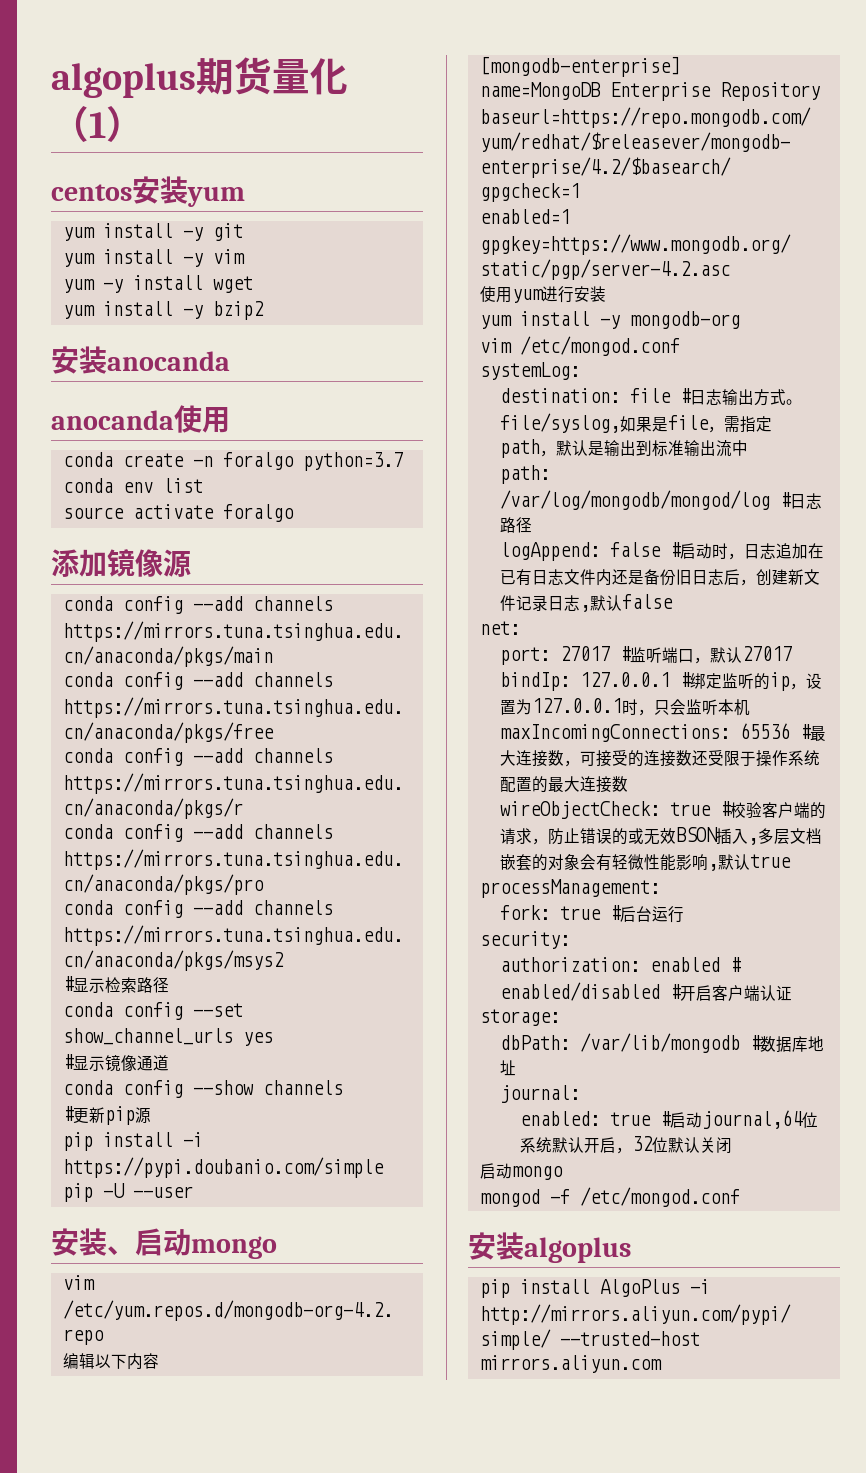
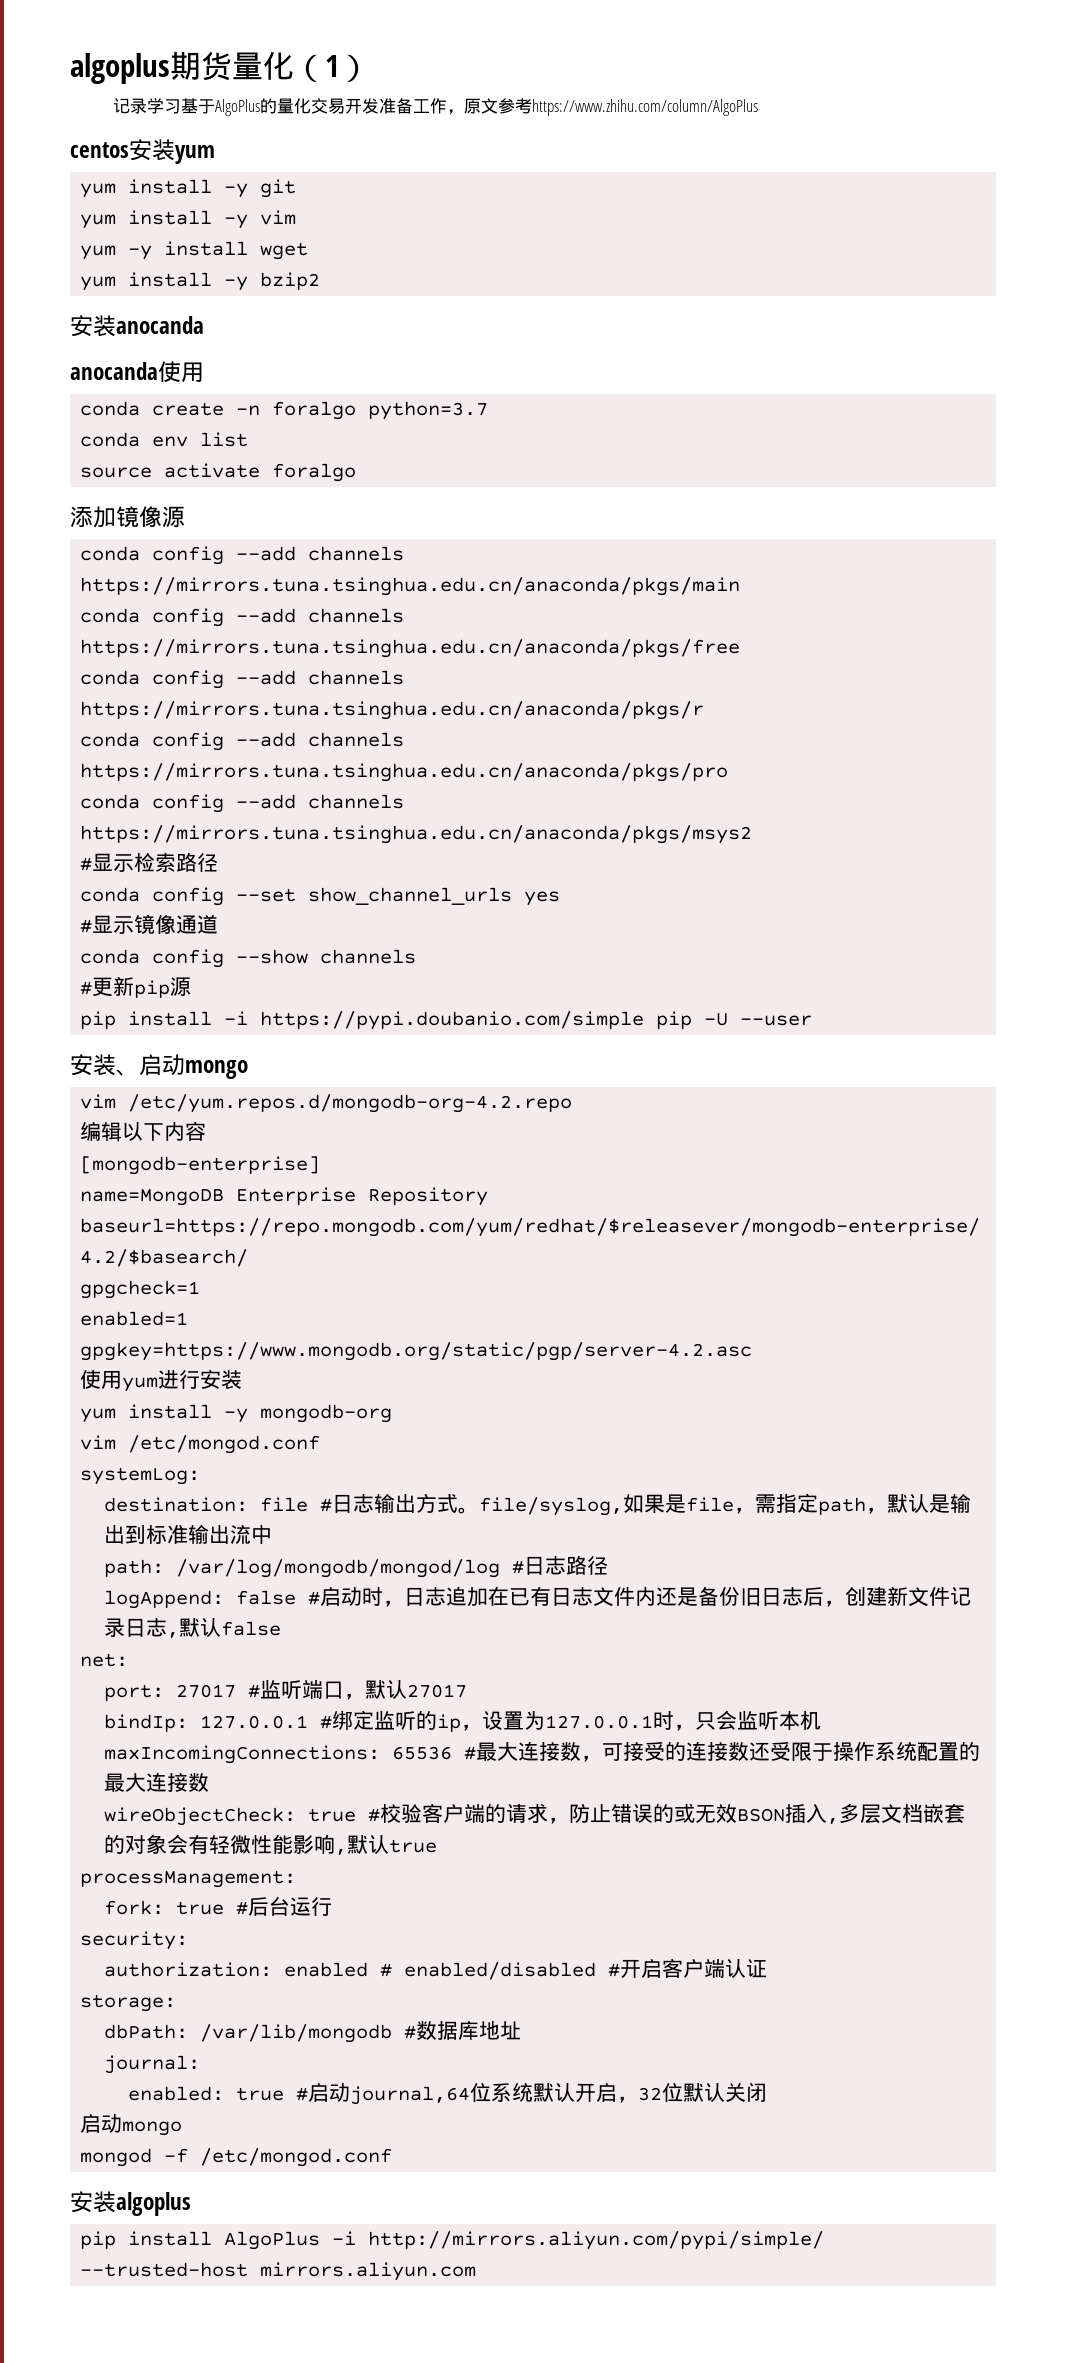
+ 记录学习基于AlgoPlus的量化交易开发准备工作，原文参考https://www.zhihu.com/column/AlgoPlus

